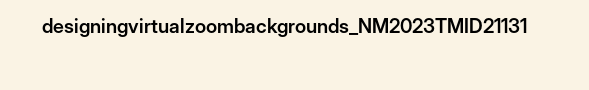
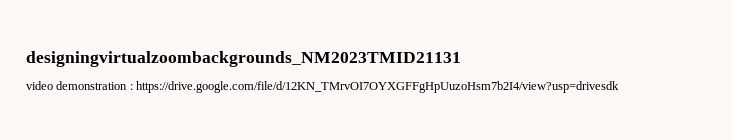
+ video demonstration : https://drive.google.com/file/d/12KN_TMrvOI7OYXGFFgHpUuzoHsm7b2I4/view?usp=drivesdk

